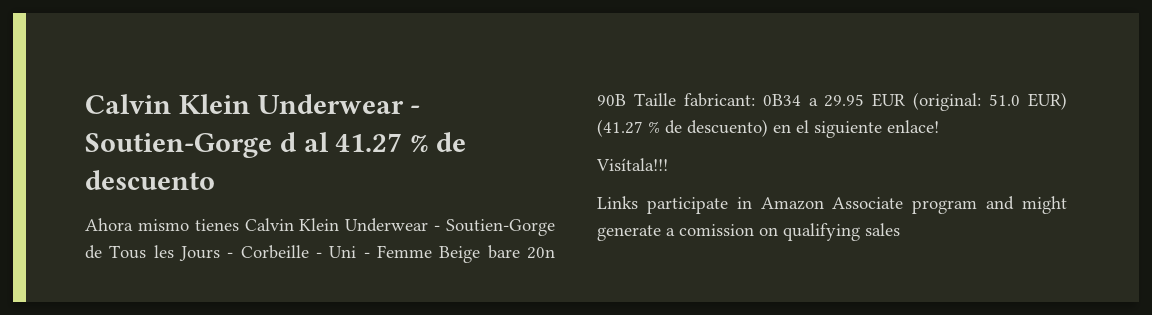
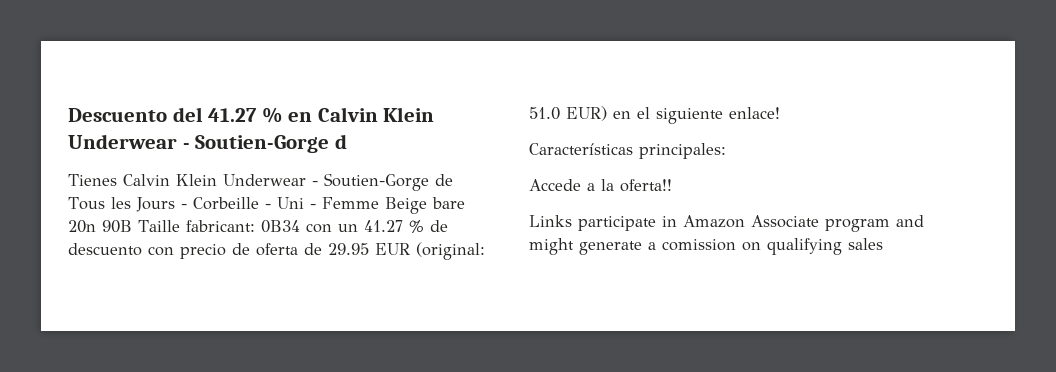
- Calvin Klein Underwear - Soutien-Gorge d al 41.27 % de descuento
- Ahora mismo tienes Calvin Klein Underwear - Soutien-Gorge de Tous les Jours - Corbeille - Uni - Femme Beige bare 20n 90B Taille fabricant: 0B34 a 29.95 EUR (original: 51.0 EUR) (41.27 % de descuento) en el siguiente enlace!
+ Descuento del 41.27 % en Calvin Klein Underwear - Soutien-Gorge d
+ Tienes Calvin Klein Underwear - Soutien-Gorge de Tous les Jours - Corbeille - Uni - Femme Beige bare 20n 90B Taille fabricant: 0B34 con un 41.27 % de descuento con precio de oferta de 29.95 EUR (original: 51.0 EUR) en el siguiente enlace!
- Visítala!!!
+ Características principales:
+ Accede a la oferta!!

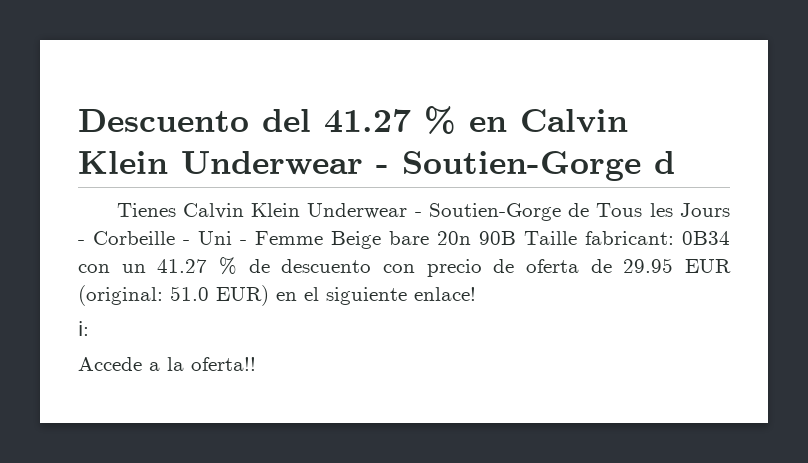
- Características principales:
+ ℹ:
- Links participate in Amazon Associate program and might generate a comission on qualifying sales

